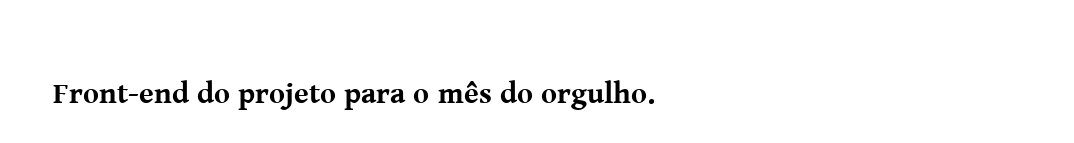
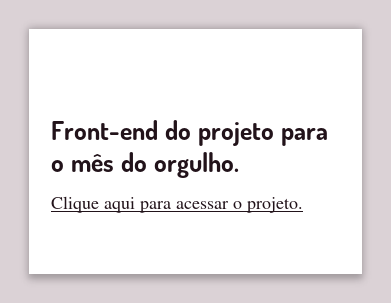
+ Clique aqui para acessar o projeto.

